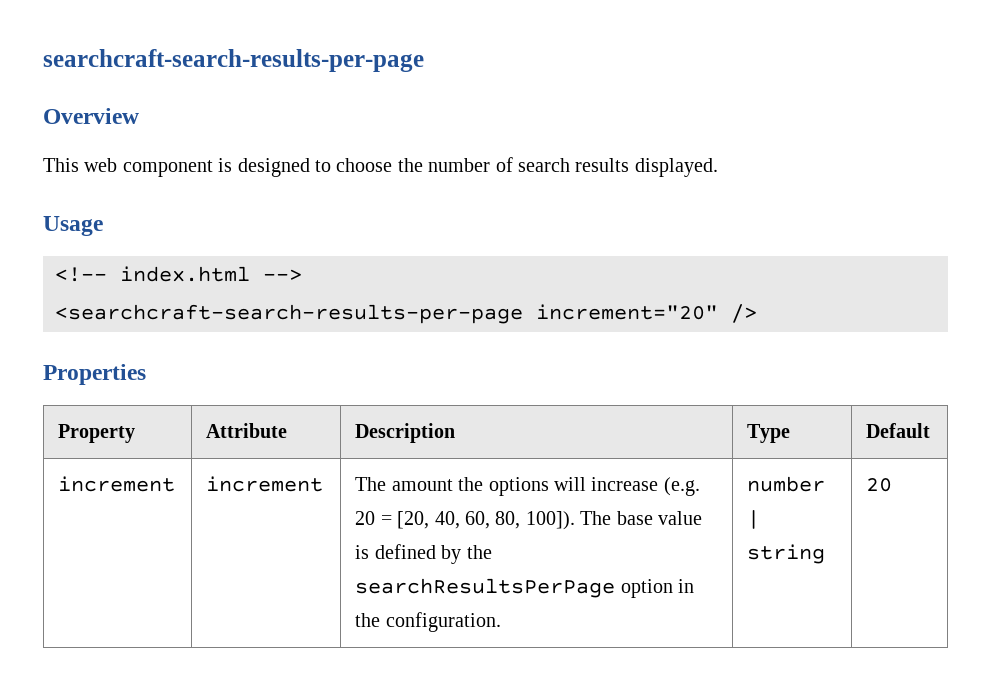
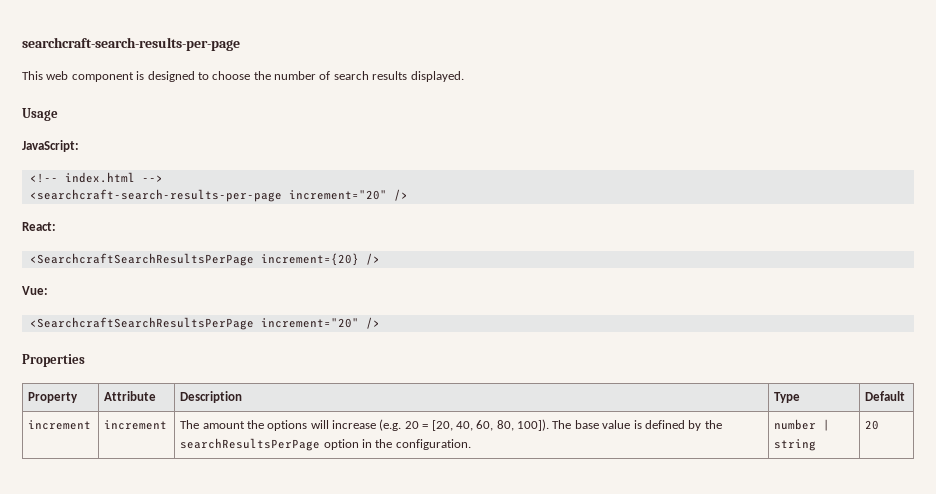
- Overview
+ JavaScript:
+ React:
+ <SearchcraftSearchResultsPerPage increment={20} />
+ Vue:
+ <SearchcraftSearchResultsPerPage increment="20" />

